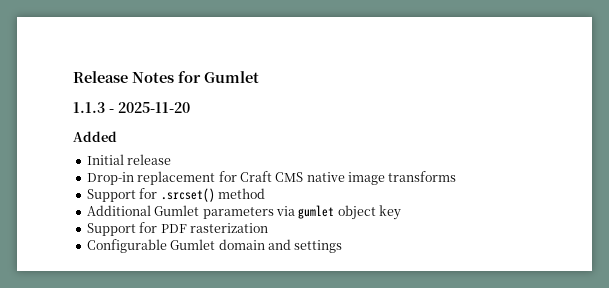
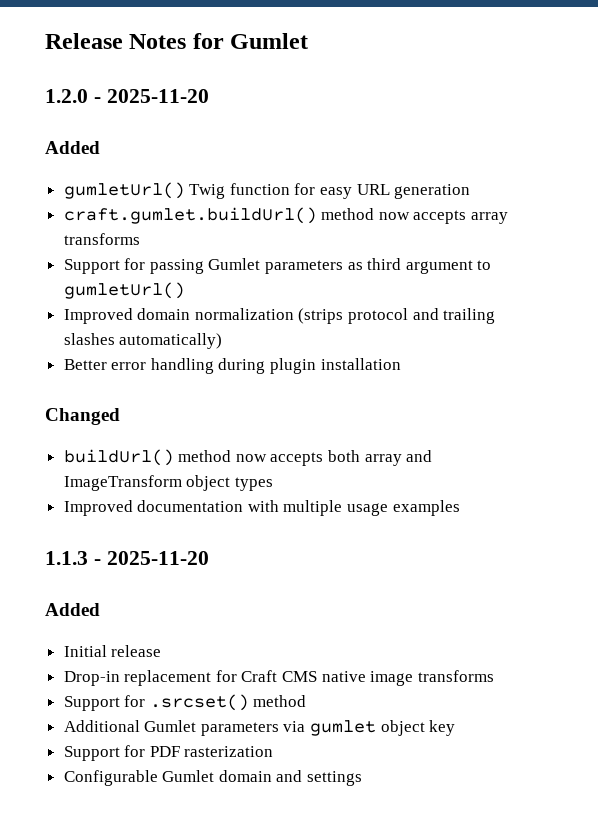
+ 1.2.0 - 2025-11-20
+ Added
+ gumletUrl() Twig function for easy URL generation
+ craft.gumlet.buildUrl() method now accepts array transforms
+ Support for passing Gumlet parameters as third argument to gumletUrl()
+ Improved domain normalization (strips protocol and trailing slashes automatically)
+ Better error handling during plugin installation
+ Changed
+ buildUrl() method now accepts both array and ImageTransform object types
+ Improved documentation with multiple usage examples

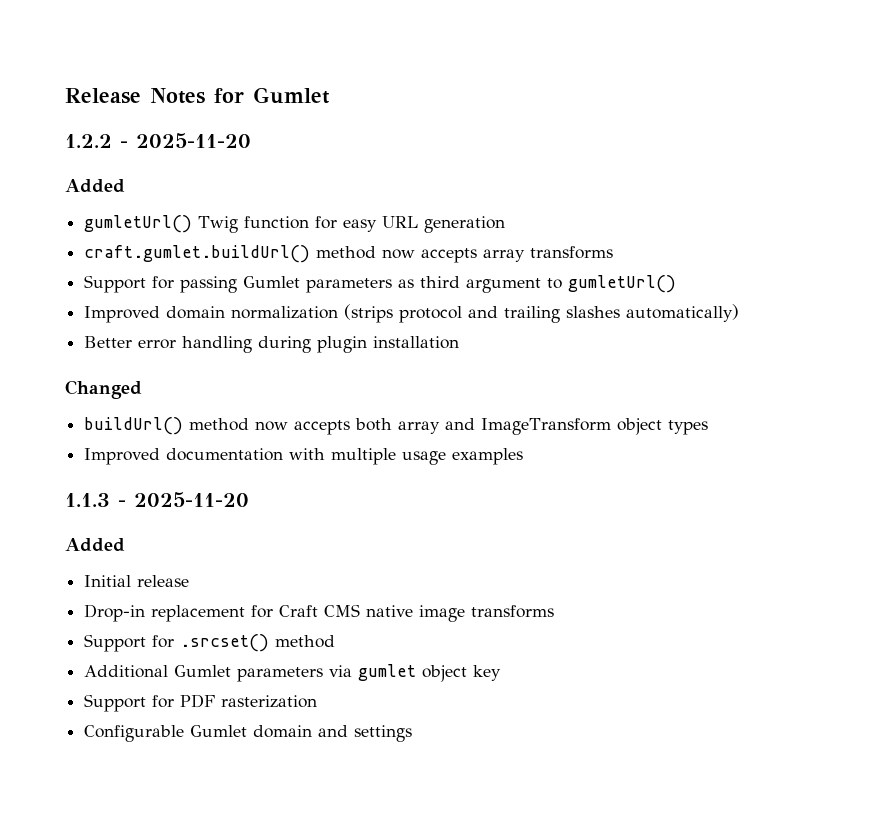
- 1.2.0 - 2025-11-20
+ 1.2.2 - 2025-11-20

